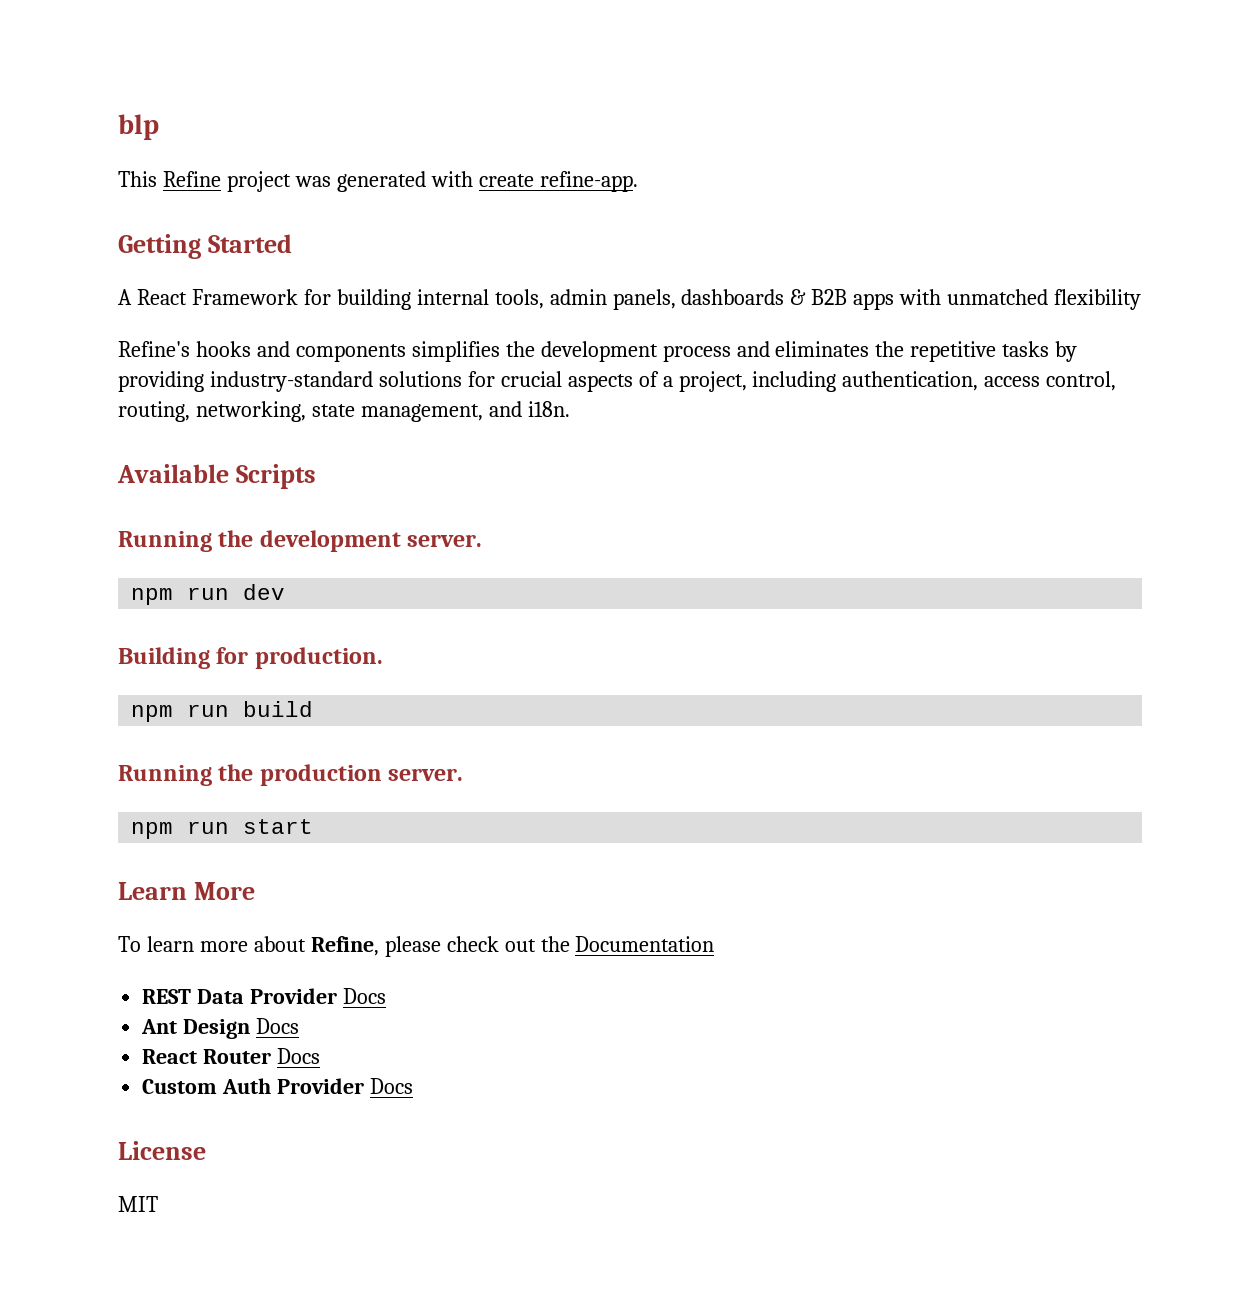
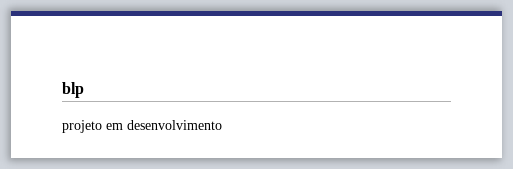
- This Refine project was generated with create refine-app.
- Getting Started
- A React Framework for building internal tools, admin panels, dashboards & B2B apps with unmatched flexibility
- Refine's hooks and components simplifies the development process and eliminates the repetitive tasks by providing industry-standard solutions for crucial aspects of a project, including authentication, access control, routing, networking, state management, and i18n.
- Available Scripts
- Running the development server.
- npm run dev
- Building for production.
- npm run build
- Running the production server.
- npm run start
- Learn More
- To learn more about Refine, please check out the Documentation
- REST Data Provider Docs
- Ant Design Docs
- React Router Docs
- Custom Auth Provider Docs
- License
- MIT
+ projeto em desenvolvimento

